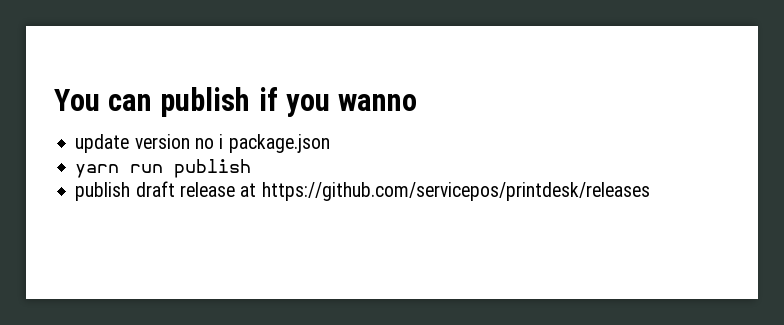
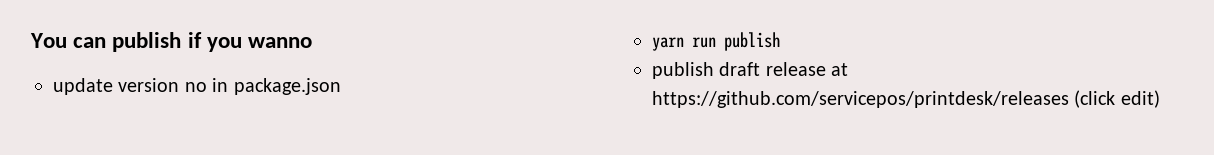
- update version no i package.json
+ update version no in package.json
- publish draft release at https://github.com/servicepos/printdesk/releases
+ publish draft release at https://github.com/servicepos/printdesk/releases (click edit)

